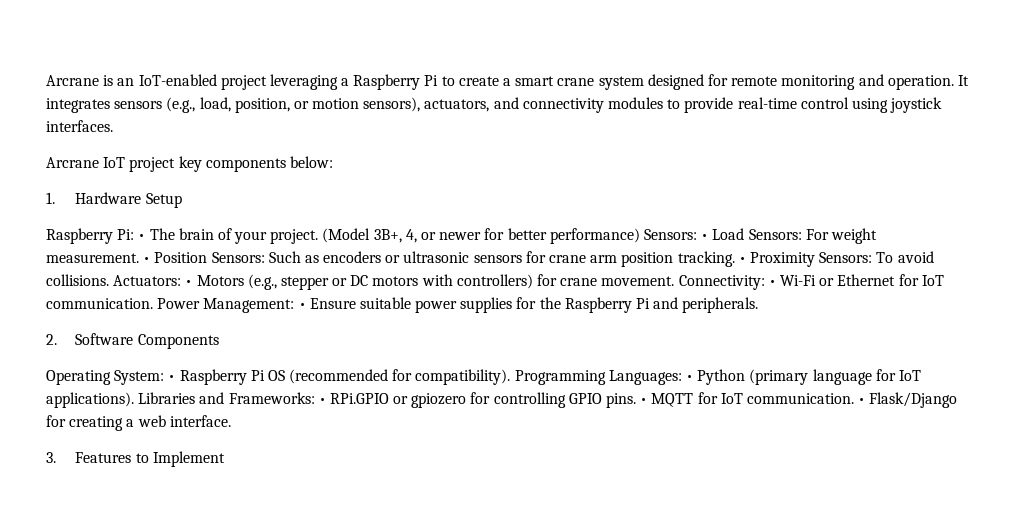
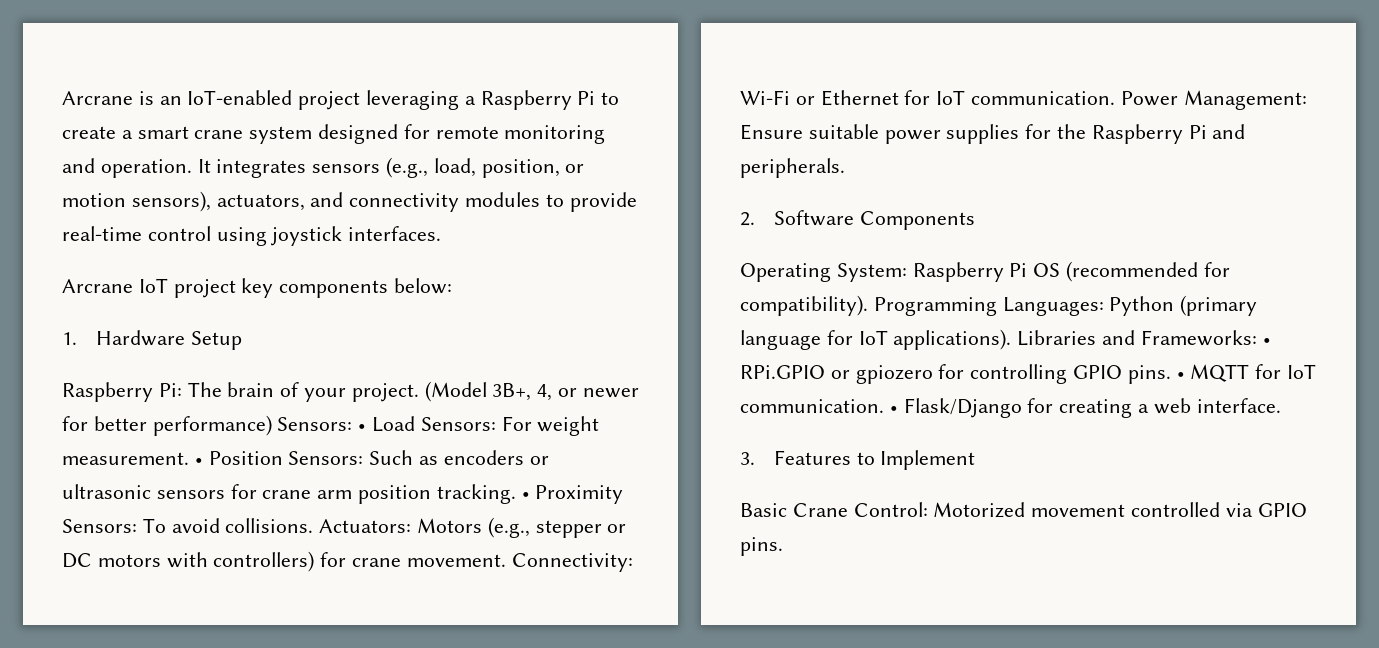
- Raspberry Pi: • The brain of your project.
+ Raspberry Pi: The brain of your project.
- Actuators: • Motors (e.g., stepper or DC motors with controllers) for crane movement.
+ Actuators: Motors (e.g., stepper or DC motors with controllers) for crane movement.
- Connectivity: • Wi-Fi or Ethernet for IoT communication.
+ Connectivity: Wi-Fi or Ethernet for IoT communication.
- Power Management: • Ensure suitable power supplies for the Raspberry Pi and peripherals.
+ Power Management: Ensure suitable power supplies for the Raspberry Pi and peripherals.
- Operating System: • Raspberry Pi OS (recommended for compatibility).
+ Operating System: Raspberry Pi OS (recommended for compatibility).
- Programming Languages: • Python (primary language for IoT applications).
+ Programming Languages: Python (primary language for IoT applications).
+ Basic Crane Control: Motorized movement controlled via GPIO pins.

